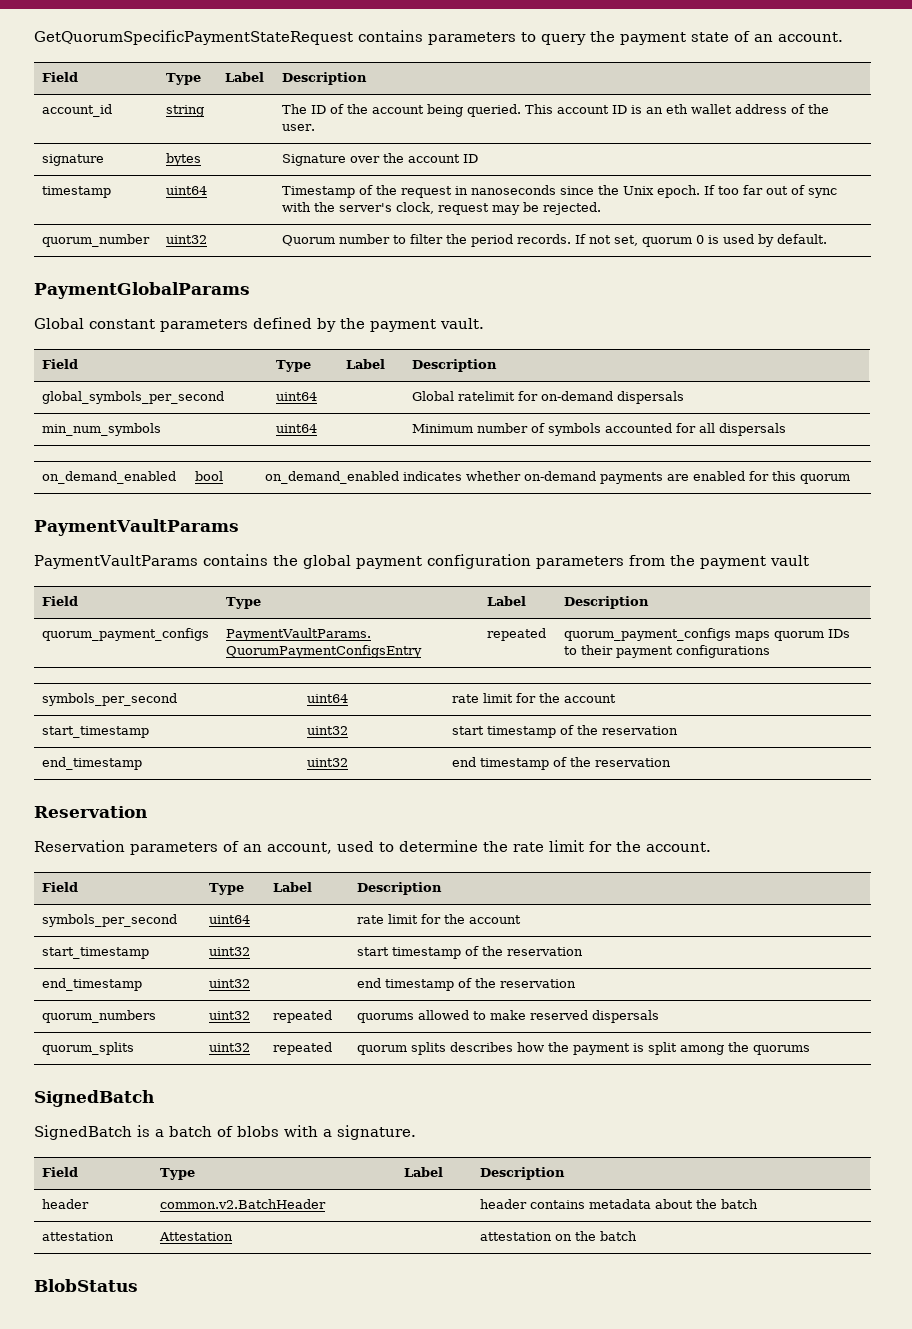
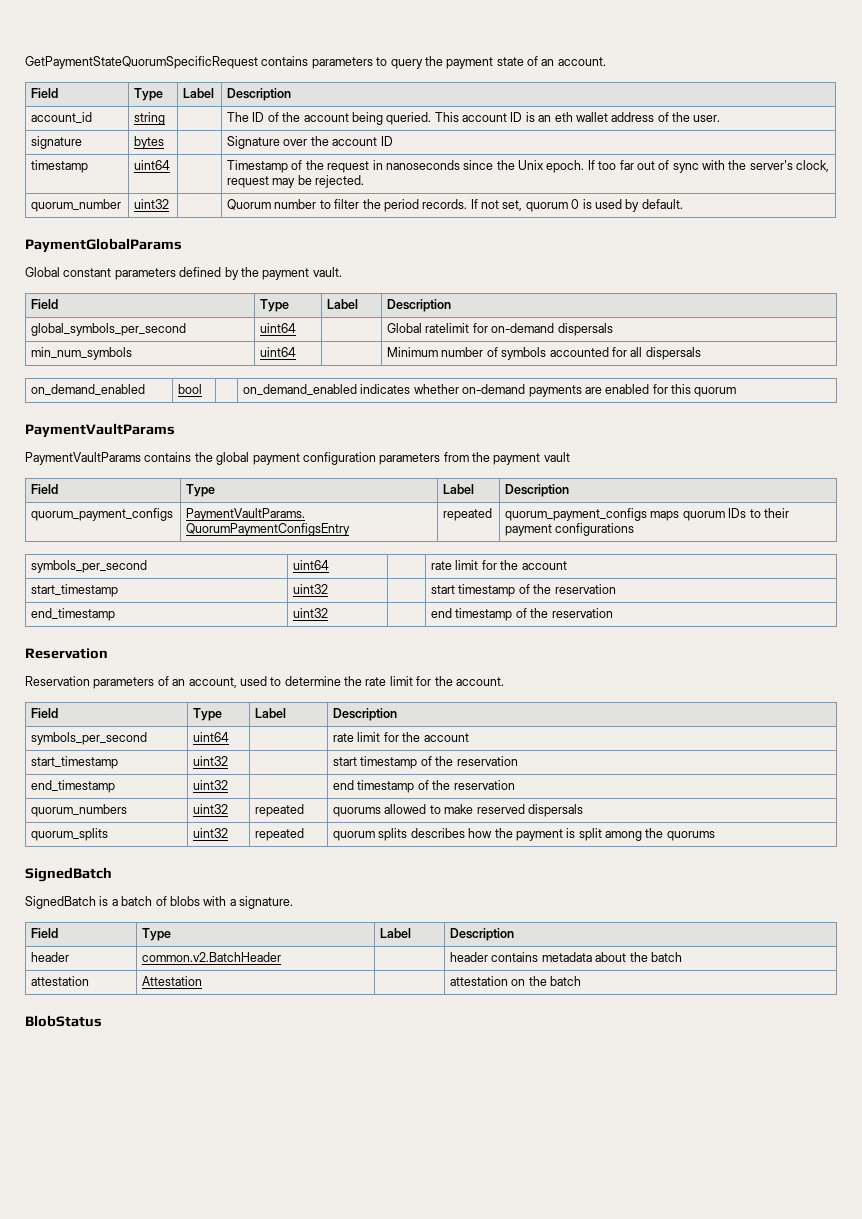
- GetQuorumSpecificPaymentStateRequest contains parameters to query the payment state of an account.
+ GetPaymentStateQuorumSpecificRequest contains parameters to query the payment state of an account.

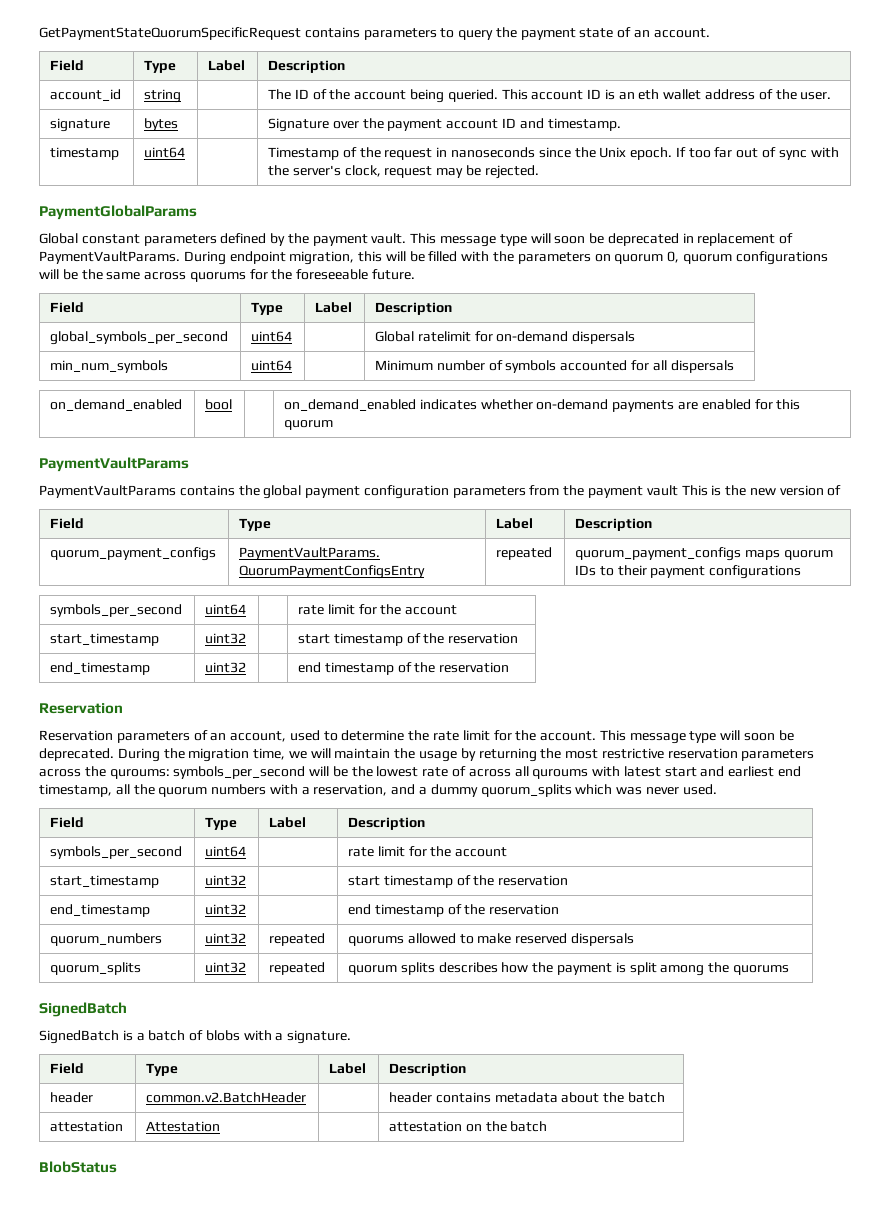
- signature | bytes | | Signature over the account ID
+ signature | bytes | | Signature over the payment account ID and timestamp.
- quorum_number | uint32 | | Quorum number to filter the period records. If not set, quorum 0 is used by default.
+ This message type will soon be deprecated in replacement of PaymentVaultParams. During endpoint migration, this will be filled with the parameters on quorum 0, quorum configurations will be the same across quorums for the foreseeable future.
- PaymentVaultParams contains the global payment configuration parameters from the payment vault
+ PaymentVaultParams contains the global payment configuration parameters from the payment vault This is the new version of
+ This message type will soon be deprecated. During the migration time, we will maintain the usage by returning the most restrictive reservation parameters across the quroums: symbols_per_second will be the lowest rate of across all quroums with latest start and earliest end timestamp, all the quorum numbers with a reservation, and a dummy quorum_splits which was never used.

